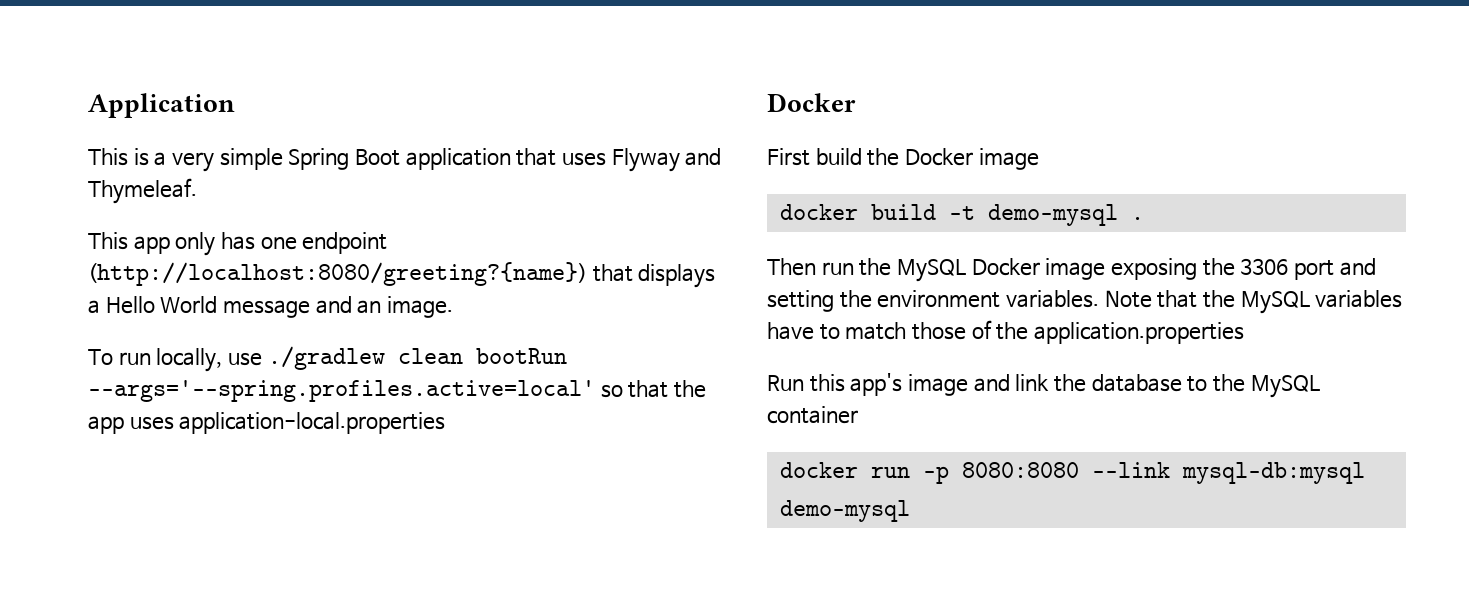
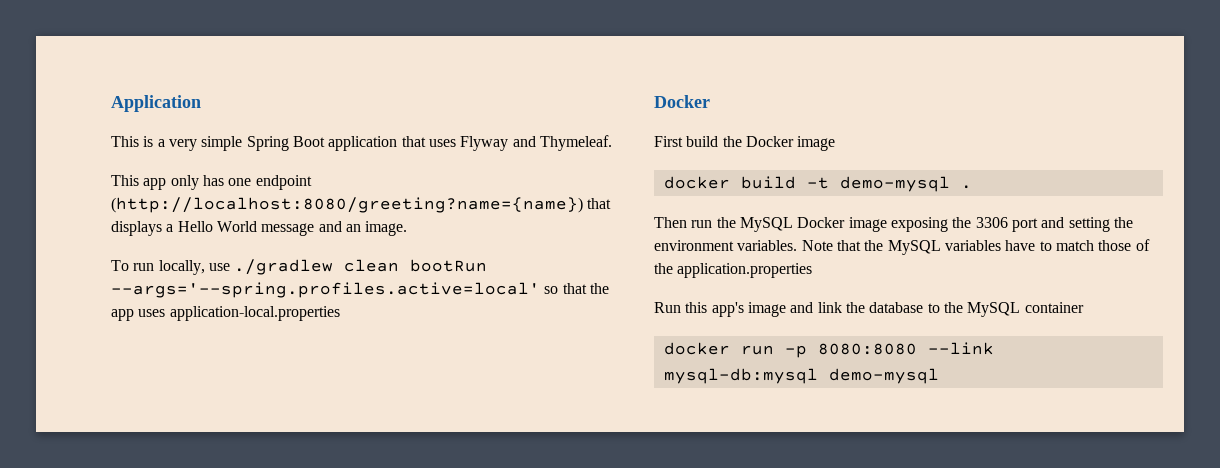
- This app only has one endpoint (http://localhost:8080/greeting?{name}) that displays a Hello World message and an image.
+ This app only has one endpoint (http://localhost:8080/greeting?name={name}) that displays a Hello World message and an image.

